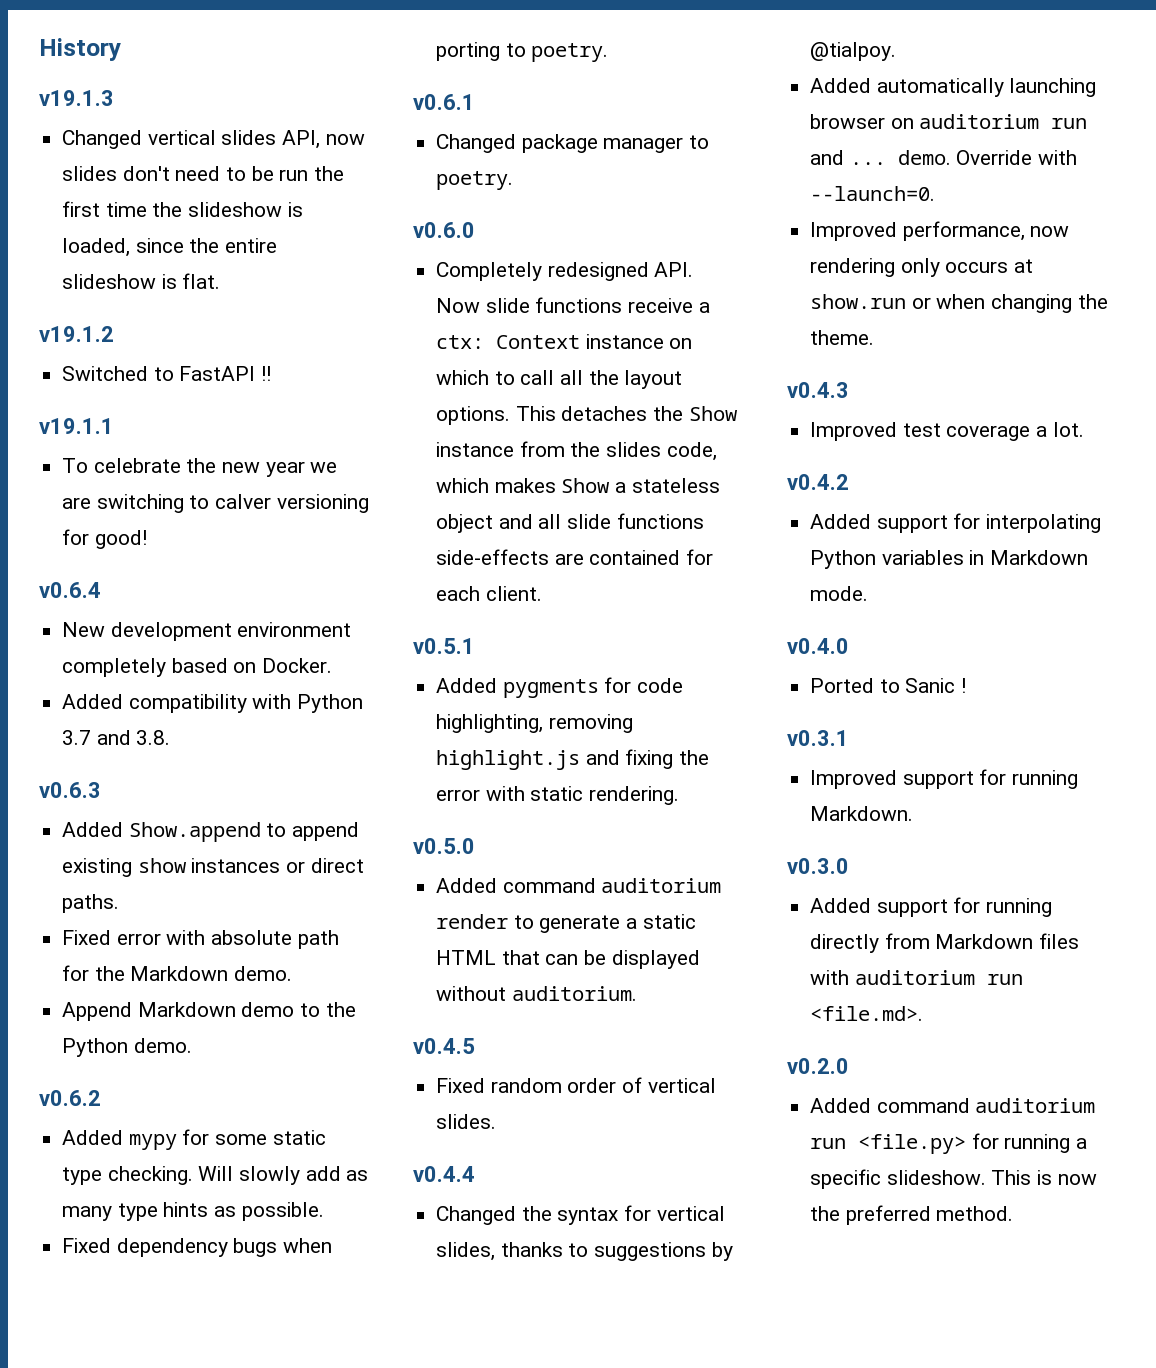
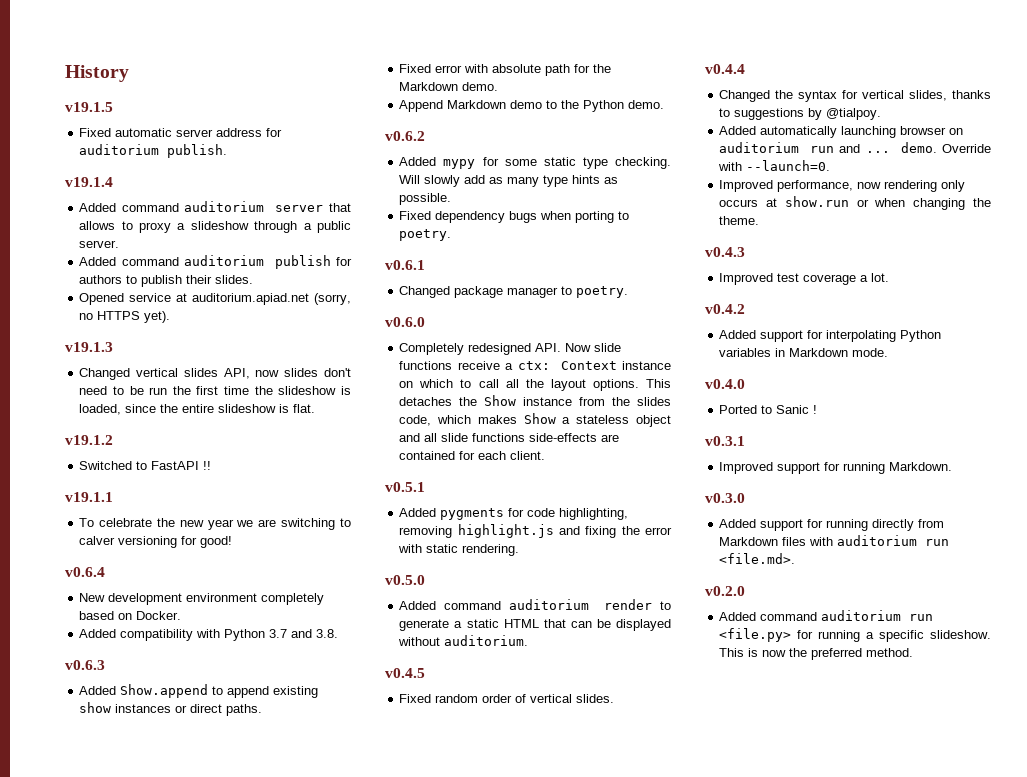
+ v19.1.5
+ Fixed automatic server address for auditorium publish.
+ v19.1.4
+ Added command auditorium server that allows to proxy a slideshow through a public server.
+ Added command auditorium publish for authors to publish their slides.
+ Opened service at auditorium.apiad.net (sorry, no HTTPS yet).

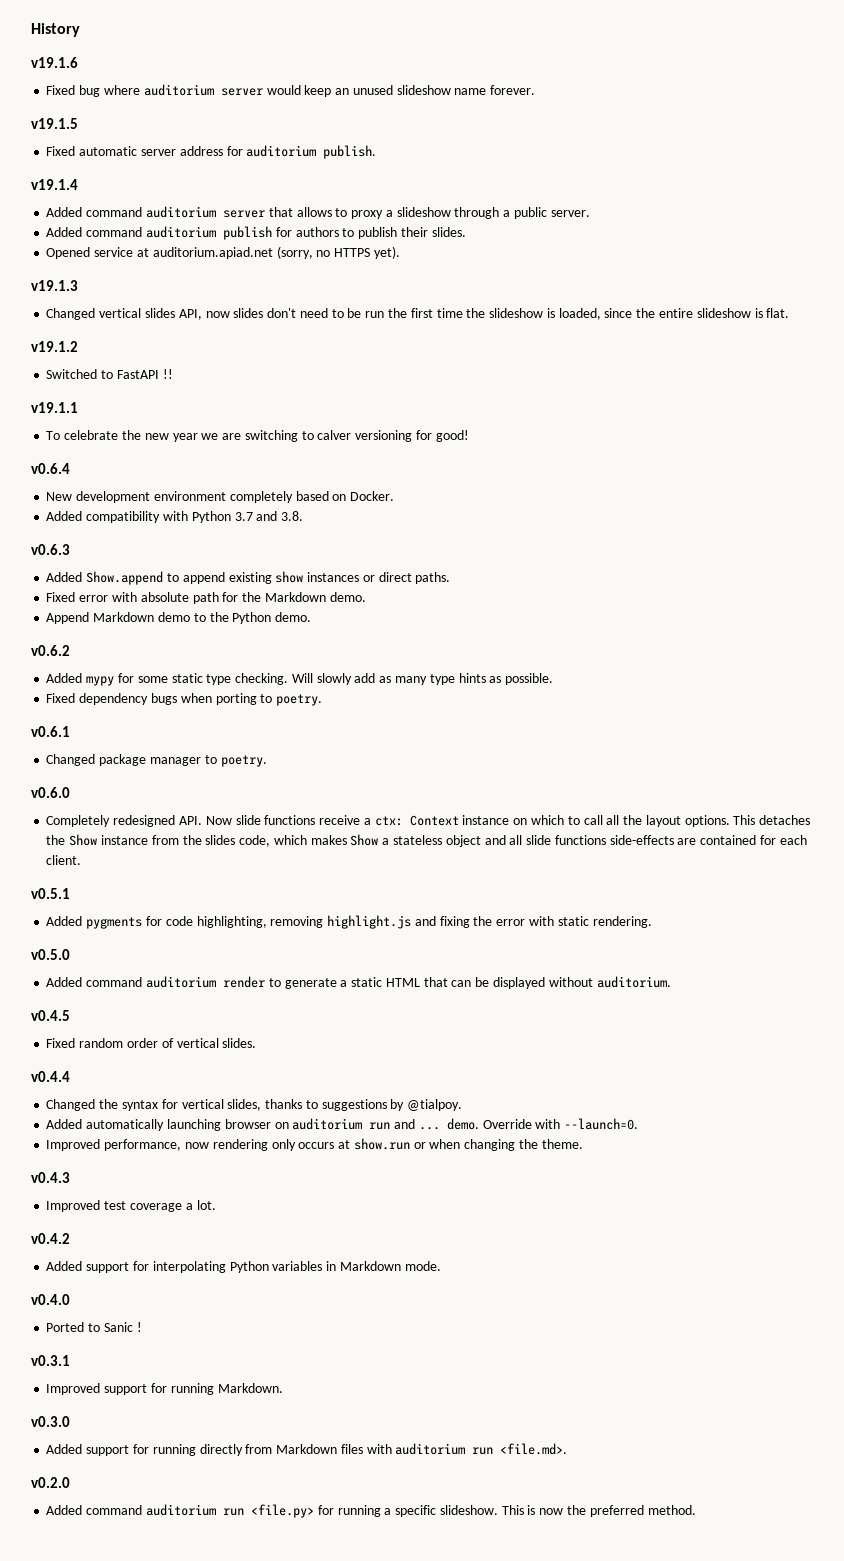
+ v19.1.6
+ Fixed bug where auditorium server would keep an unused slideshow name forever.

